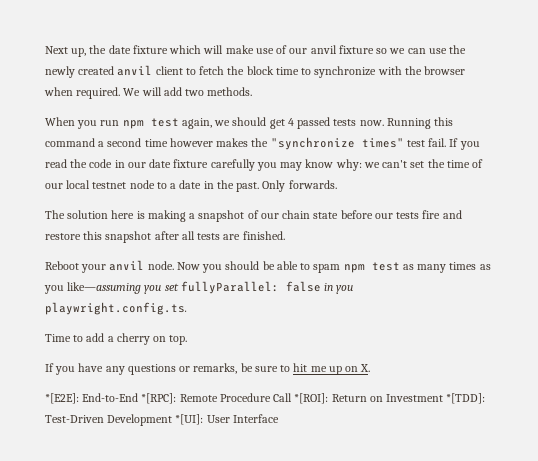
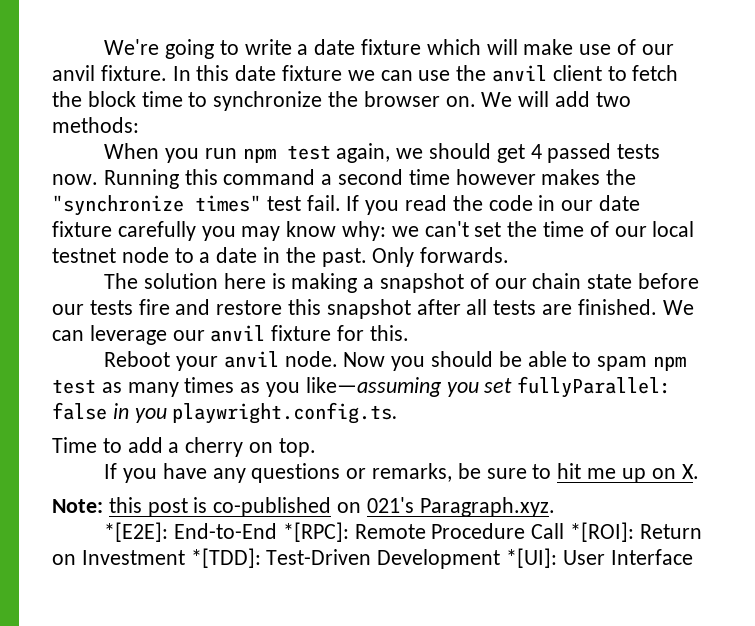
- Next up, the date fixture which will make use of our anvil fixture so we can use the newly created anvil client to fetch the block time to synchronize with the browser when required.
+ We're going to write a date fixture which will make use of our anvil fixture. In this date fixture we can use the anvil client to fetch the block time to synchronize the browser on.
- We will add two methods.
+ We will add two methods:
+ We can leverage our anvil fixture for this.
+ Note: this post is co-published on 021's Paragraph.xyz.

